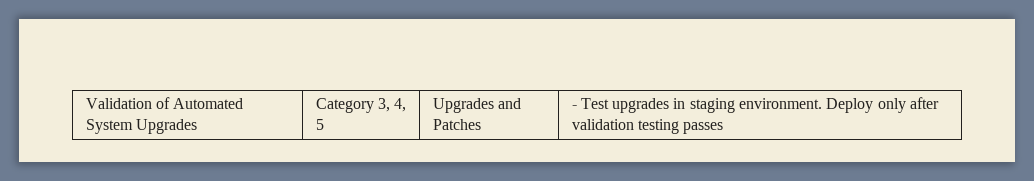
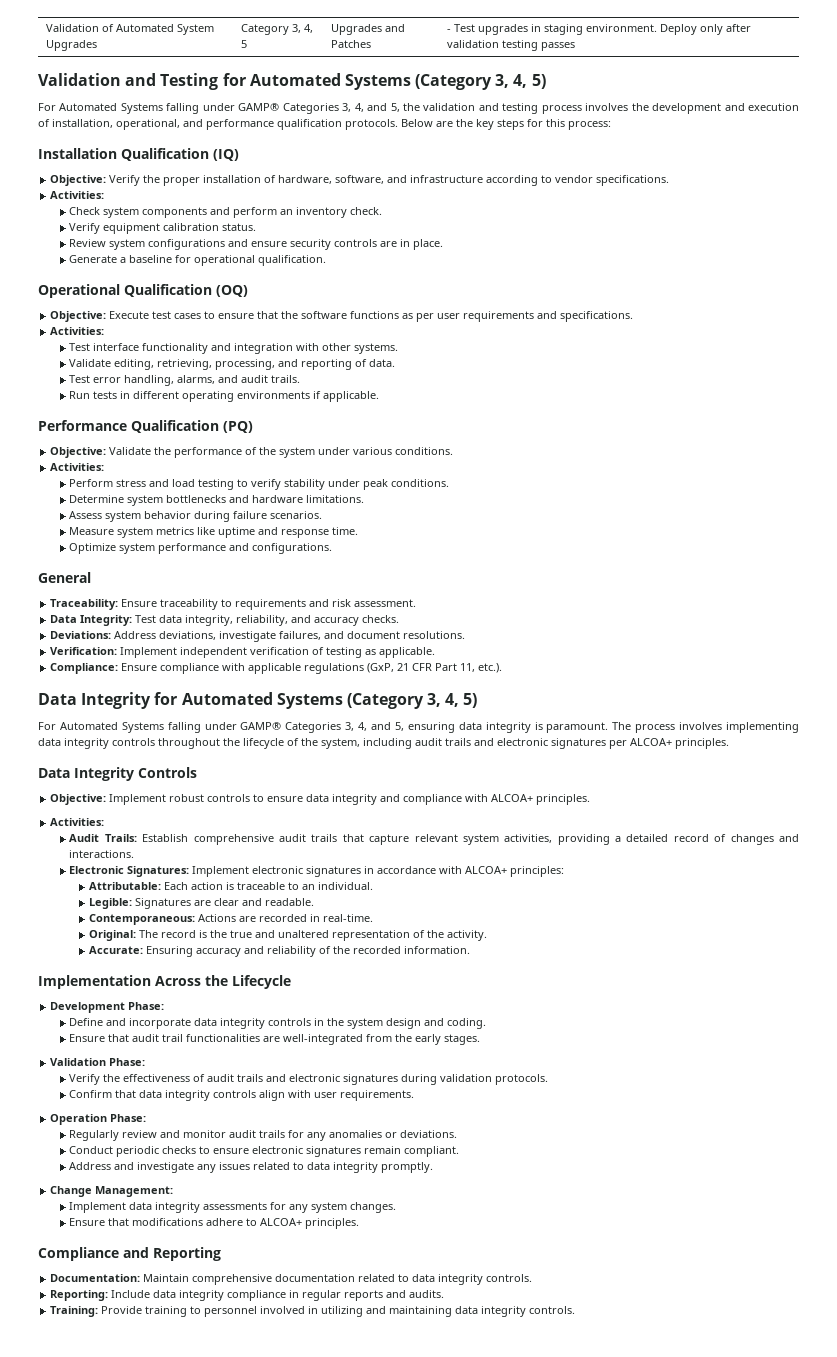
+ Validation and Testing for Automated Systems (Category 3, 4, 5)
+ For Automated Systems falling under GAMP® Categories 3, 4, and 5, the validation and testing process involves the development and execution of installation, operational, and performance qualification protocols. Below are the key steps for this process:
+ Installation Qualification (IQ)
+ Objective: Verify the proper installation of hardware, software, and infrastructure according to vendor specifications.
+ Activities:
+ Check system components and perform an inventory check.
+ Verify equipment calibration status.
+ Review system configurations and ensure security controls are in place.
+ Generate a baseline for operational qualification.
+ Operational Qualification (OQ)
+ Objective: Execute test cases to ensure that the software functions as per user requirements and specifications.
+ Activities:
+ Test interface functionality and integration with other systems.
+ Validate editing, retrieving, processing, and reporting of data.
+ Test error handling, alarms, and audit trails.
+ Run tests in different operating environments if applicable.
+ Performance Qualification (PQ)
+ Objective: Validate the performance of the system under various conditions.
+ Activities:
+ Perform stress and load testing to verify stability under peak conditions.
+ Determine system bottlenecks and hardware limitations.
+ Assess system behavior during failure scenarios.
+ Measure system metrics like uptime and response time.
+ Optimize system performance and configurations.
+ General
+ Traceability: Ensure traceability to requirements and risk assessment.
+ Data Integrity: Test data integrity, reliability, and accuracy checks.
+ Deviations: Address deviations, investigate failures, and document resolutions.
+ Verification: Implement independent verification of testing as applicable.
+ Compliance: Ensure compliance with applicable regulations (GxP, 21 CFR Part 11, etc.).
+ Data Integrity for Automated Systems (Category 3, 4, 5)
+ For Automated Systems falling under GAMP® Categories 3, 4, and 5, ensuring data integrity is paramount. The process involves implementing data integrity controls throughout the lifecycle of the system, including audit trails and electronic signatures per ALCOA+ principles.
+ Data Integrity Controls
+ Objective: Implement robust controls to ensure data integrity and compliance with ALCOA+ principles.
+ Activities:
+ Audit Trails: Establish comprehensive audit trails that capture relevant system activities, providing a detailed record of changes and interactions.
+ Electronic Signatures: Implement electronic signatures in accordance with ALCOA+ principles:
+ Attributable: Each action is traceable to an individual.
+ Legible: Signatures are clear and readable.
+ Contemporaneous: Actions are recorded in real-time.
+ Original: The record is the true and unaltered representation of the activity.
+ Accurate: Ensuring accuracy and reliability of the recorded information.
+ Implementation Across the Lifecycle
+ Development Phase:
+ Define and incorporate data integrity controls in the system design and coding.
+ Ensure that audit trail functionalities are well-integrated from the early stages.
+ Validation Phase:
+ Verify the effectiveness of audit trails and electronic signatures during validation protocols.
+ Confirm that data integrity controls align with user requirements.
+ Operation Phase:
+ Regularly review and monitor audit trails for any anomalies or deviations.
+ Conduct periodic checks to ensure electronic signatures remain compliant.
+ Address and investigate any issues related to data integrity promptly.
+ Change Management:
+ Implement data integrity assessments for any system changes.
+ Ensure that modifications adhere to ALCOA+ principles.
+ Compliance and Reporting
+ Documentation: Maintain comprehensive documentation related to data integrity controls.
+ Reporting: Include data integrity compliance in regular reports and audits.
+ Training: Provide training to personnel involved in utilizing and maintaining data integrity controls.

